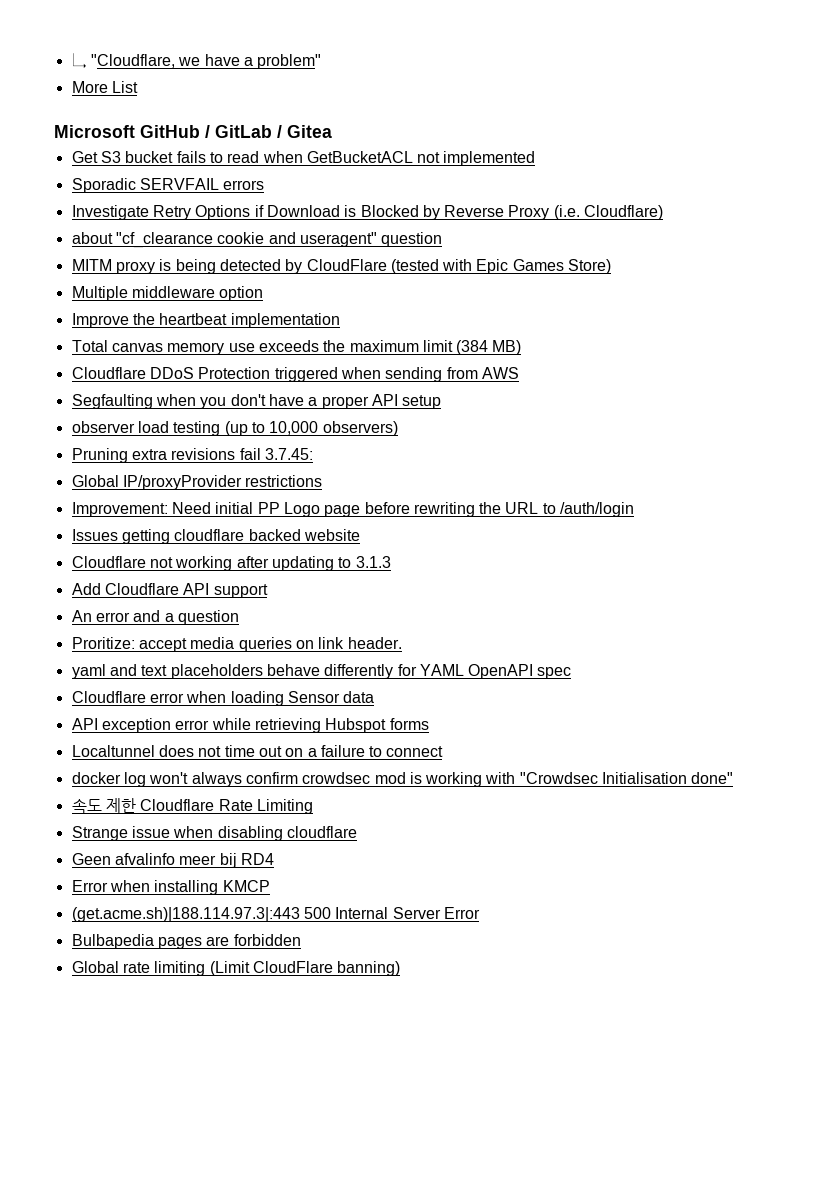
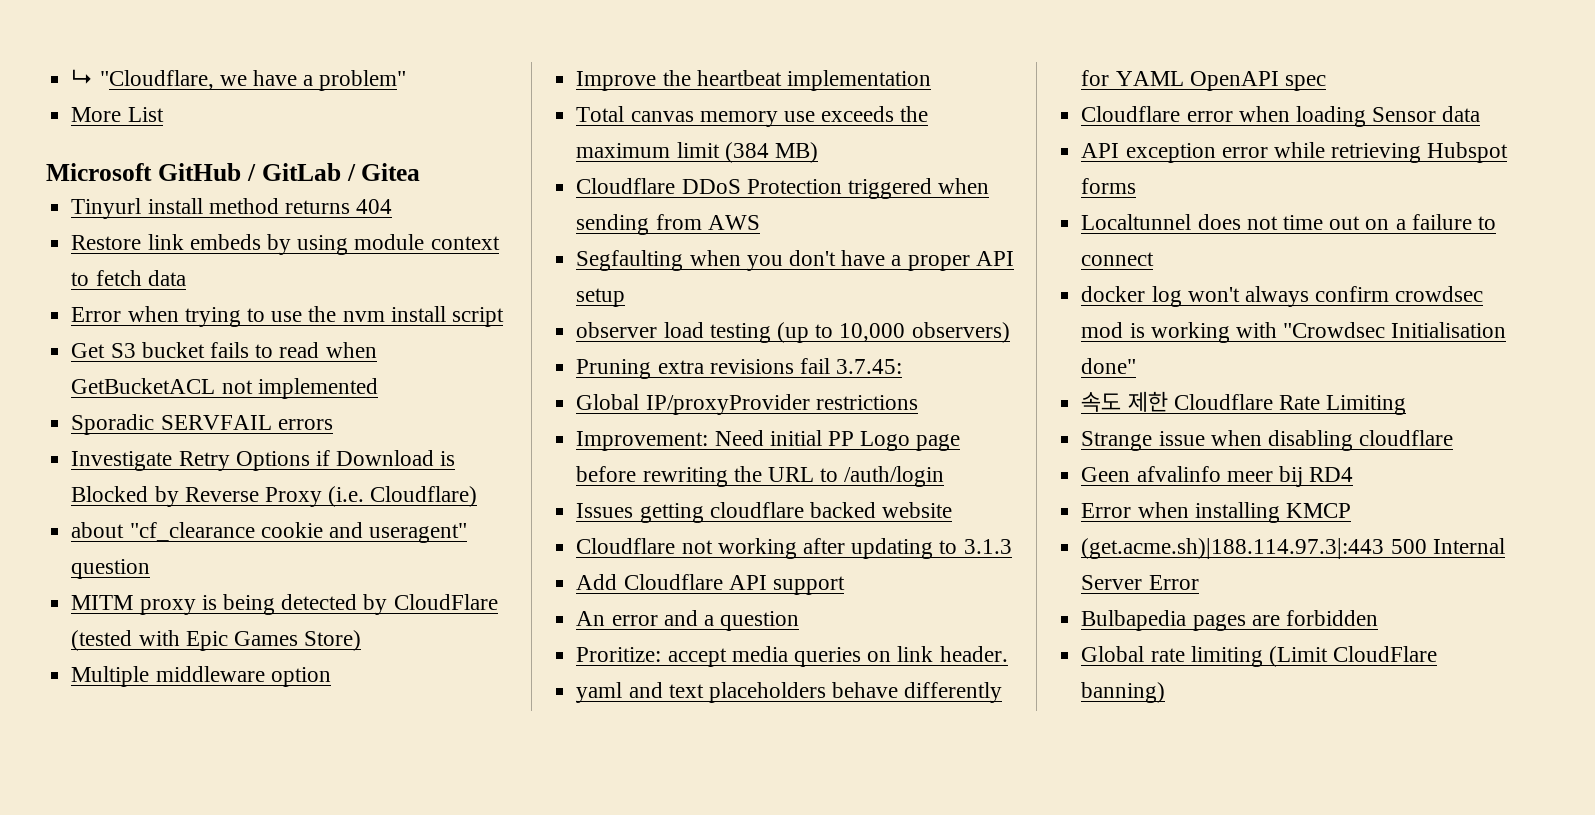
+ Tinyurl install method returns 404
+ Restore link embeds by using module context to fetch data
+ Error when trying to use the nvm install script

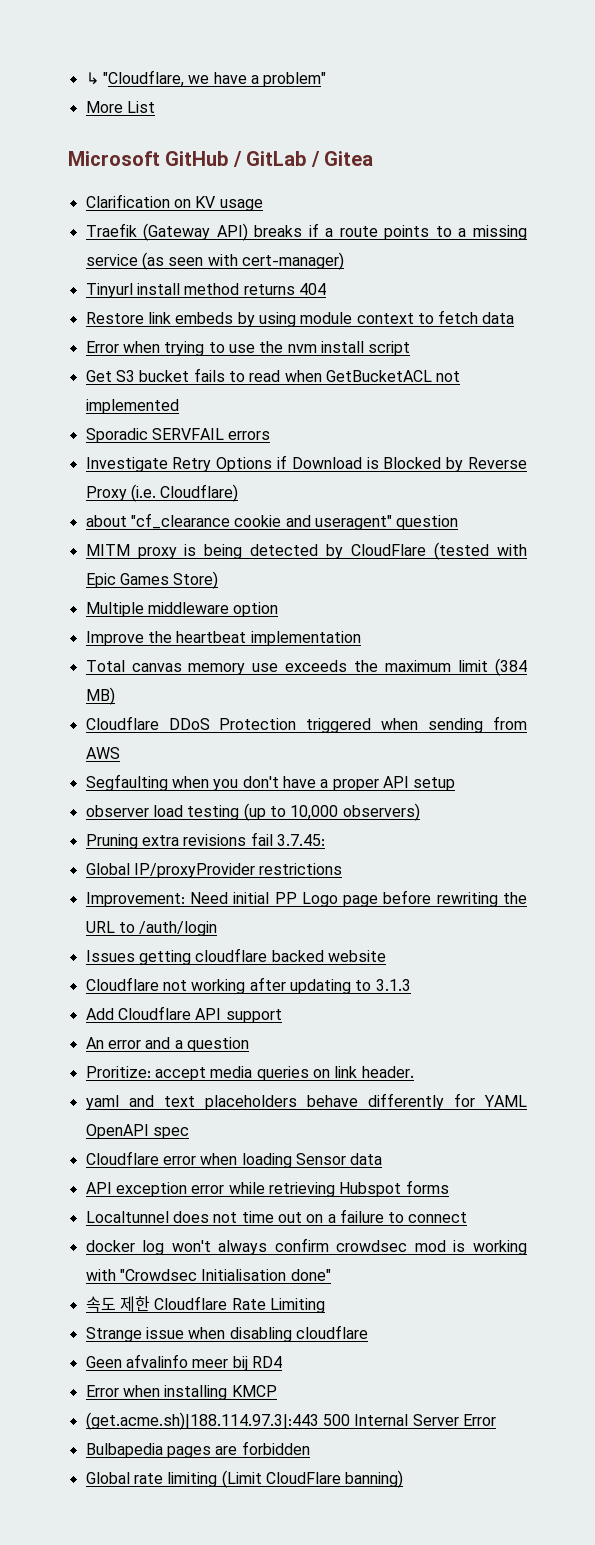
+ Clarification on KV usage
+ Traefik (Gateway API) breaks if a route points to a missing service (as seen with cert-manager)

